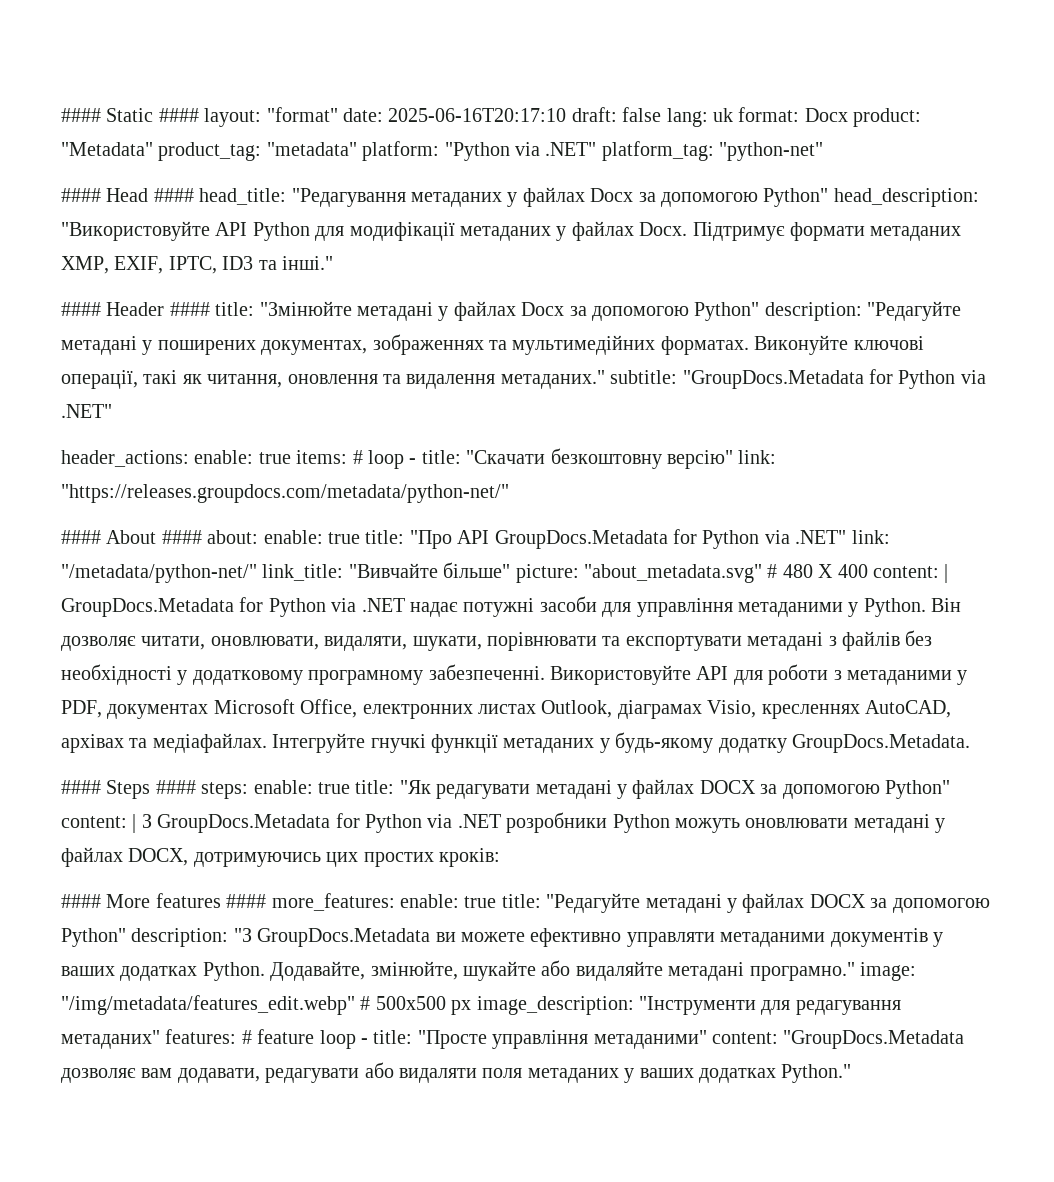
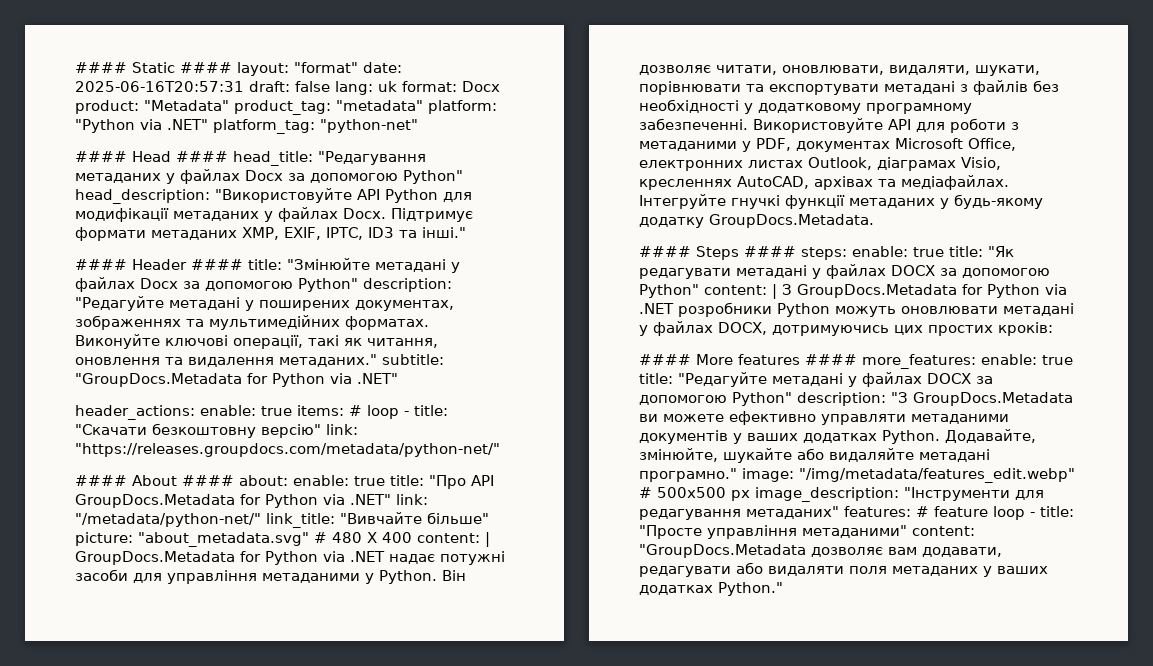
- #### Static #### layout: "format" date: 2025-06-16T20:17:10 draft: false lang: uk format: Docx product: "Metadata" product_tag: "metadata" platform: "Python via .NET" platform_tag: "python-net"
+ #### Static #### layout: "format" date: 2025-06-16T20:57:31 draft: false lang: uk format: Docx product: "Metadata" product_tag: "metadata" platform: "Python via .NET" platform_tag: "python-net"

